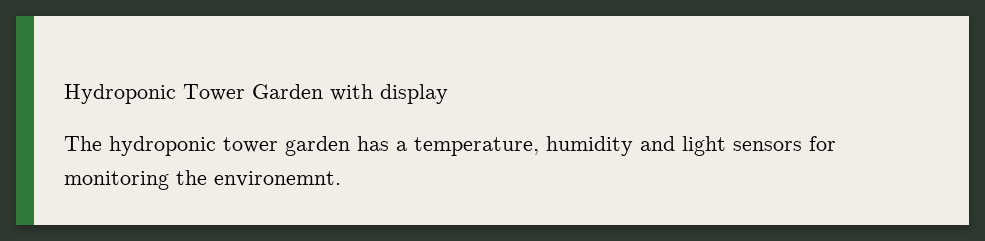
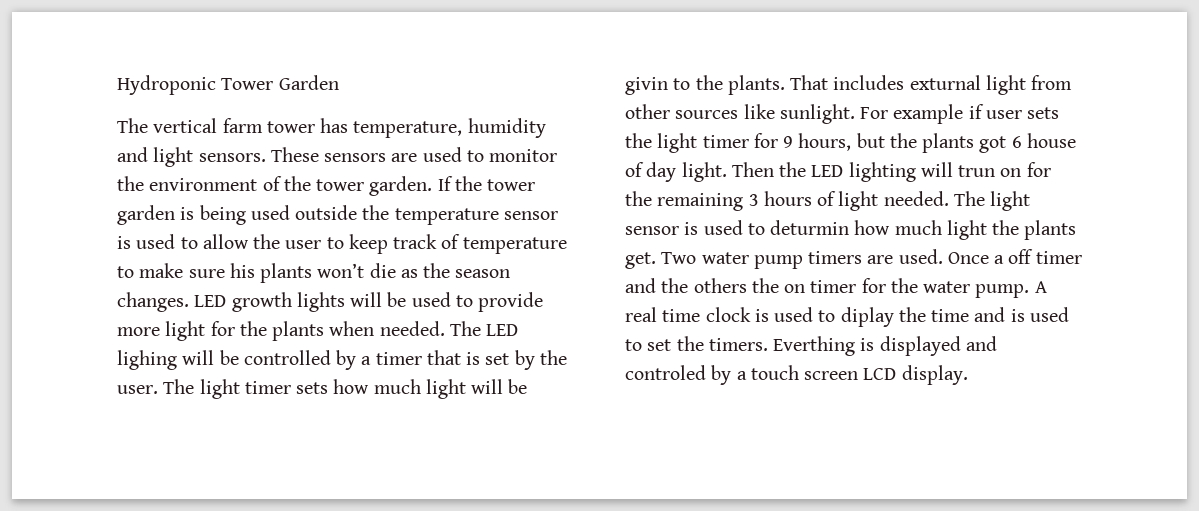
- Hydroponic Tower Garden with display
- The hydroponic tower garden has a temperature, humidity and light sensors for monitoring the environemnt.
+ Hydroponic Tower Garden
+ The vertical farm tower has temperature, humidity and light sensors. These sensors are used to monitor the environment of the tower garden. If the tower garden is being used outside the temperature sensor is used to allow the user to keep track of temperature to make sure his plants won’t die as the season changes. LED growth lights will be used to provide more light for the plants when needed. The LED lighing will be controlled by a timer that is set by the user. The light timer sets how much light will be givin to the plants. That includes exturnal light from other sources like sunlight. For example if user sets the light timer for 9 hours, but the plants got 6 house of day light. Then the LED lighting will trun on for the remaining 3 hours of light needed. The light sensor is used to deturmin how much light the plants get. Two water pump timers are used. Once a off timer and the others the on timer for the water pump. A real time clock is used to diplay the time and is used to set the timers. Everthing is displayed and controled by a touch screen LCD display.

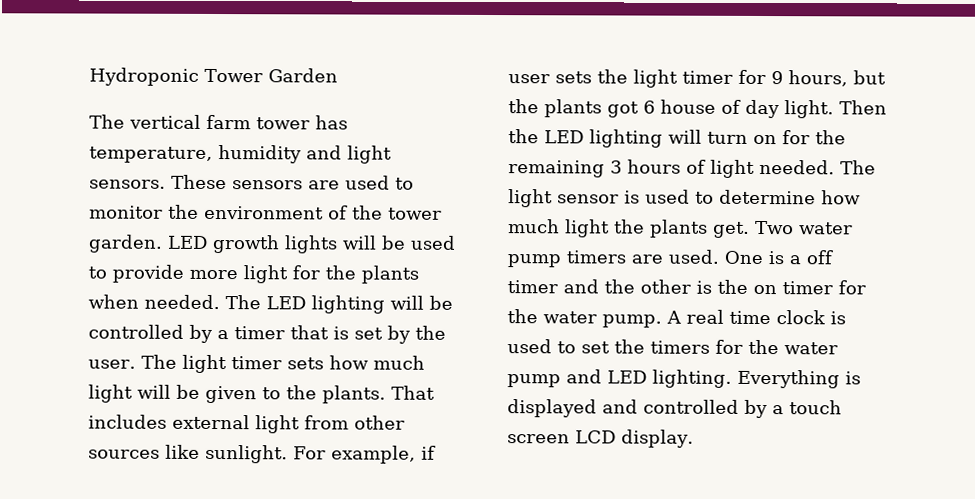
- If the tower garden is being used outside the temperature sensor is used to allow the user to keep track of temperature to make sure his plants won’t die as the season changes.
- The LED lighing will be controlled by a timer that is set by the user.
+ The LED lighting will be controlled by a timer that is set by the user.
- The light timer sets how much light will be givin to the plants.
+ The light timer sets how much light will be given to the plants.
- That includes exturnal light from other sources like sunlight.
+ That includes external light from other sources like sunlight.
- For example if user sets the light timer for 9 hours, but the plants got 6 house of day light.
+ For example, if user sets the light timer for 9 hours, but the plants got 6 house of day light.
- Then the LED lighting will trun on for the remaining 3 hours of light needed.
+ Then the LED lighting will turn on for the remaining 3 hours of light needed.
- The light sensor is used to deturmin how much light the plants get.
+ The light sensor is used to determine how much light the plants get.
- Once a off timer and the others the on timer for the water pump.
+ One is a off timer and the other is the on timer for the water pump.
- A real time clock is used to diplay the time and is used to set the timers. Everthing is displayed and controled by a touch screen LCD display.
+ A real time clock is used to set the timers for the water pump and LED lighting. Everything is displayed and controlled by a touch screen LCD display.

